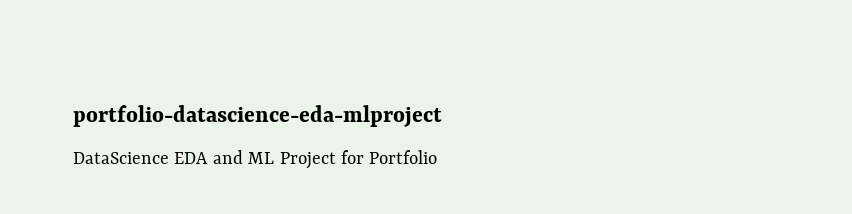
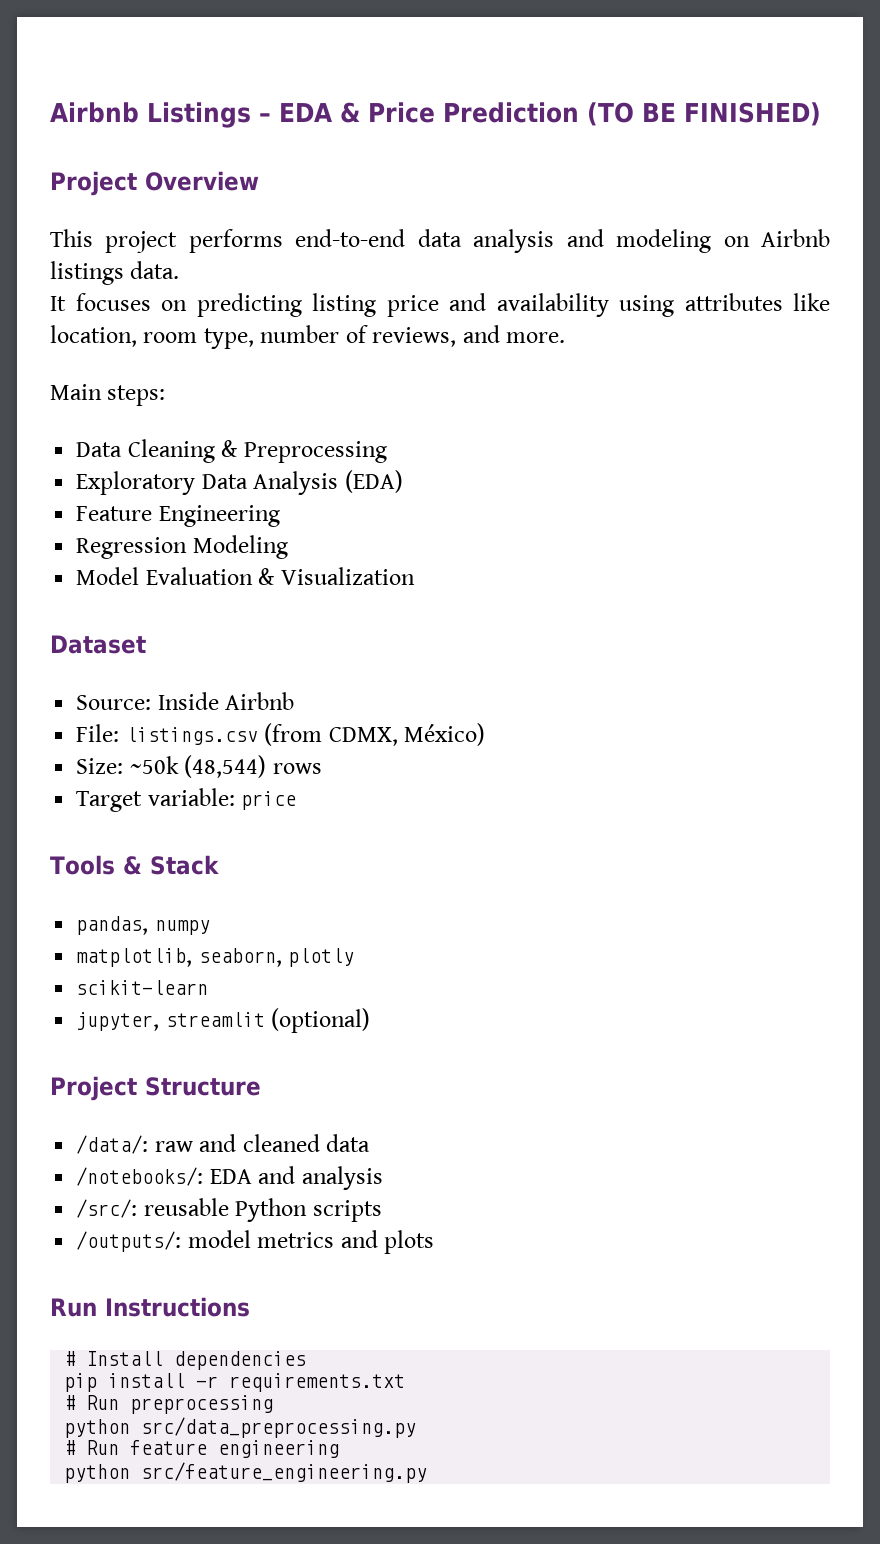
- portfolio-datascience-eda-mlproject
- DataScience EDA and ML Project for Portfolio
+ Airbnb Listings – EDA & Price Prediction (TO BE FINISHED)
+ Project Overview
+ This project performs end-to-end data analysis and modeling on Airbnb listings data.
+ It focuses on predicting listing price and availability using attributes like location, room type, number of reviews, and more.
+ Main steps:
+ Data Cleaning & Preprocessing
+ Exploratory Data Analysis (EDA)
+ Feature Engineering
+ Regression Modeling
+ Model Evaluation & Visualization
+ Dataset
+ Source: Inside Airbnb
+ File: listings.csv (from CDMX, México)
+ Size: ~50k (48,544) rows
+ Target variable: price
+ Tools & Stack
+ pandas, numpy
+ matplotlib, seaborn, plotly
+ scikit-learn
+ jupyter, streamlit (optional)
+ Project Structure
+ /data/: raw and cleaned data
+ /notebooks/: EDA and analysis
+ /src/: reusable Python scripts
+ /outputs/: model metrics and plots
+ Run Instructions
+ # Install dependencies
+ pip install -r requirements.txt
+ # Run preprocessing
+ python src/data_preprocessing.py
+ # Run feature engineering
+ python src/feature_engineering.py

